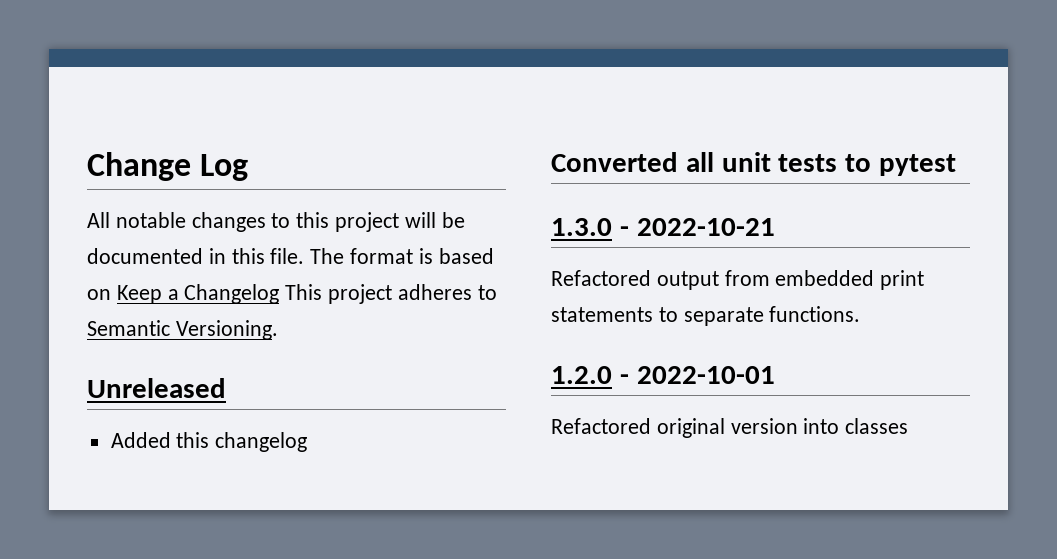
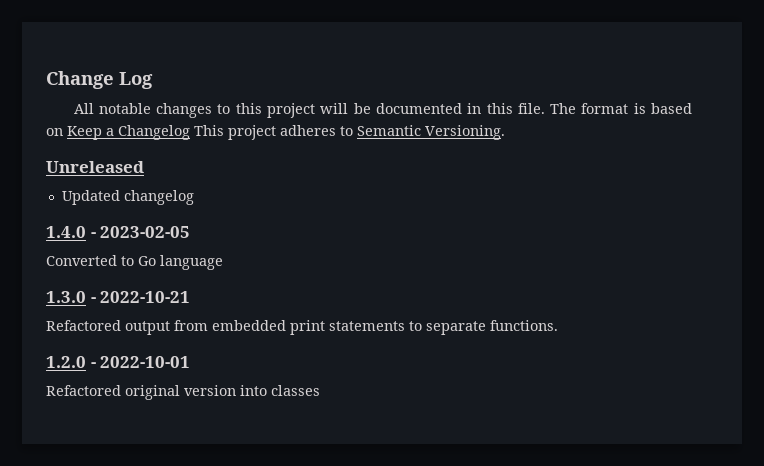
- Added this changelog
+ Updated changelog
- Converted all unit tests to pytest
+ 1.4.0 - 2023-02-05
+ Converted to Go language

